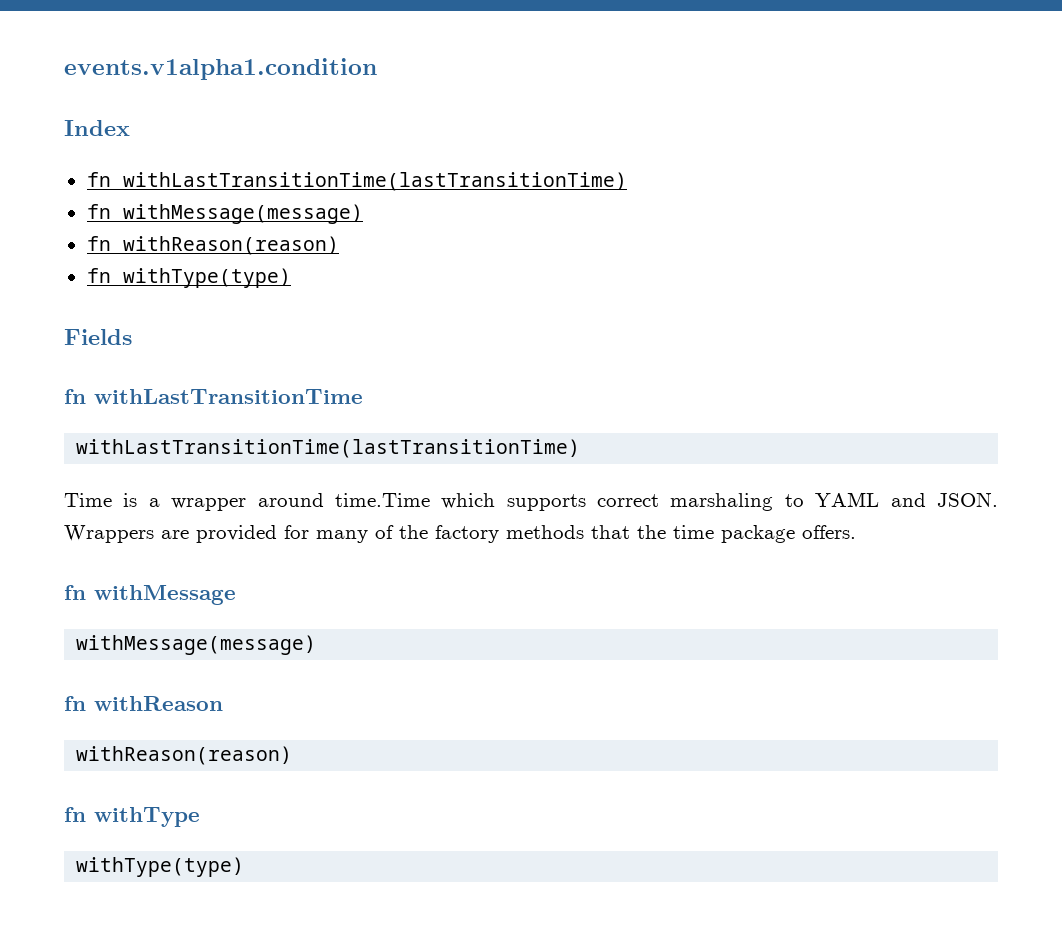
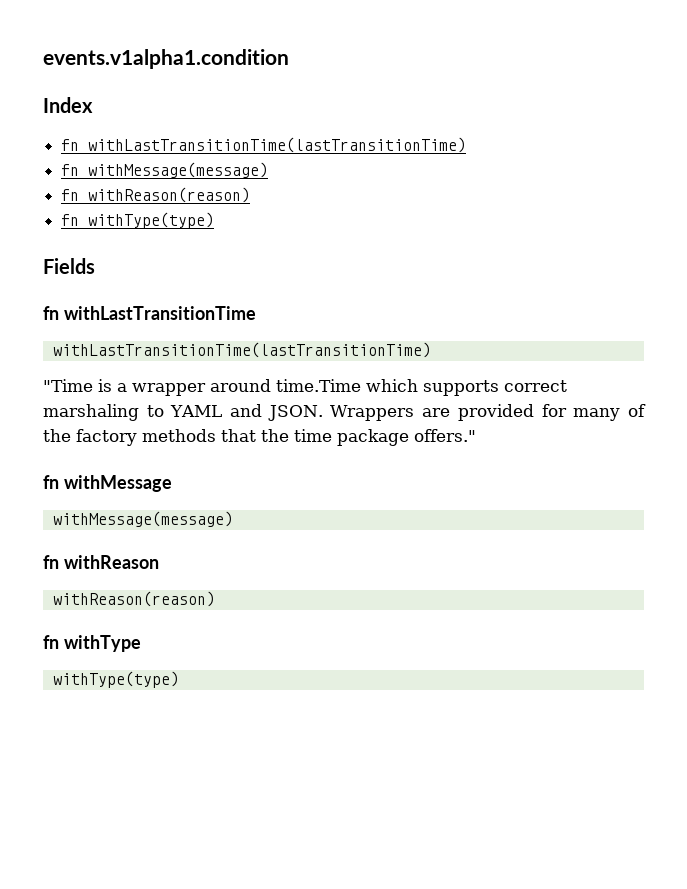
- Time is a wrapper around time.Time which supports correct marshaling to YAML and JSON.
+ "Time is a wrapper around time.Time which supports correct marshaling to YAML and JSON.
- Wrappers are provided for many of the factory methods that the time package offers.
+ Wrappers are provided for many of the factory methods that the time package offers."

